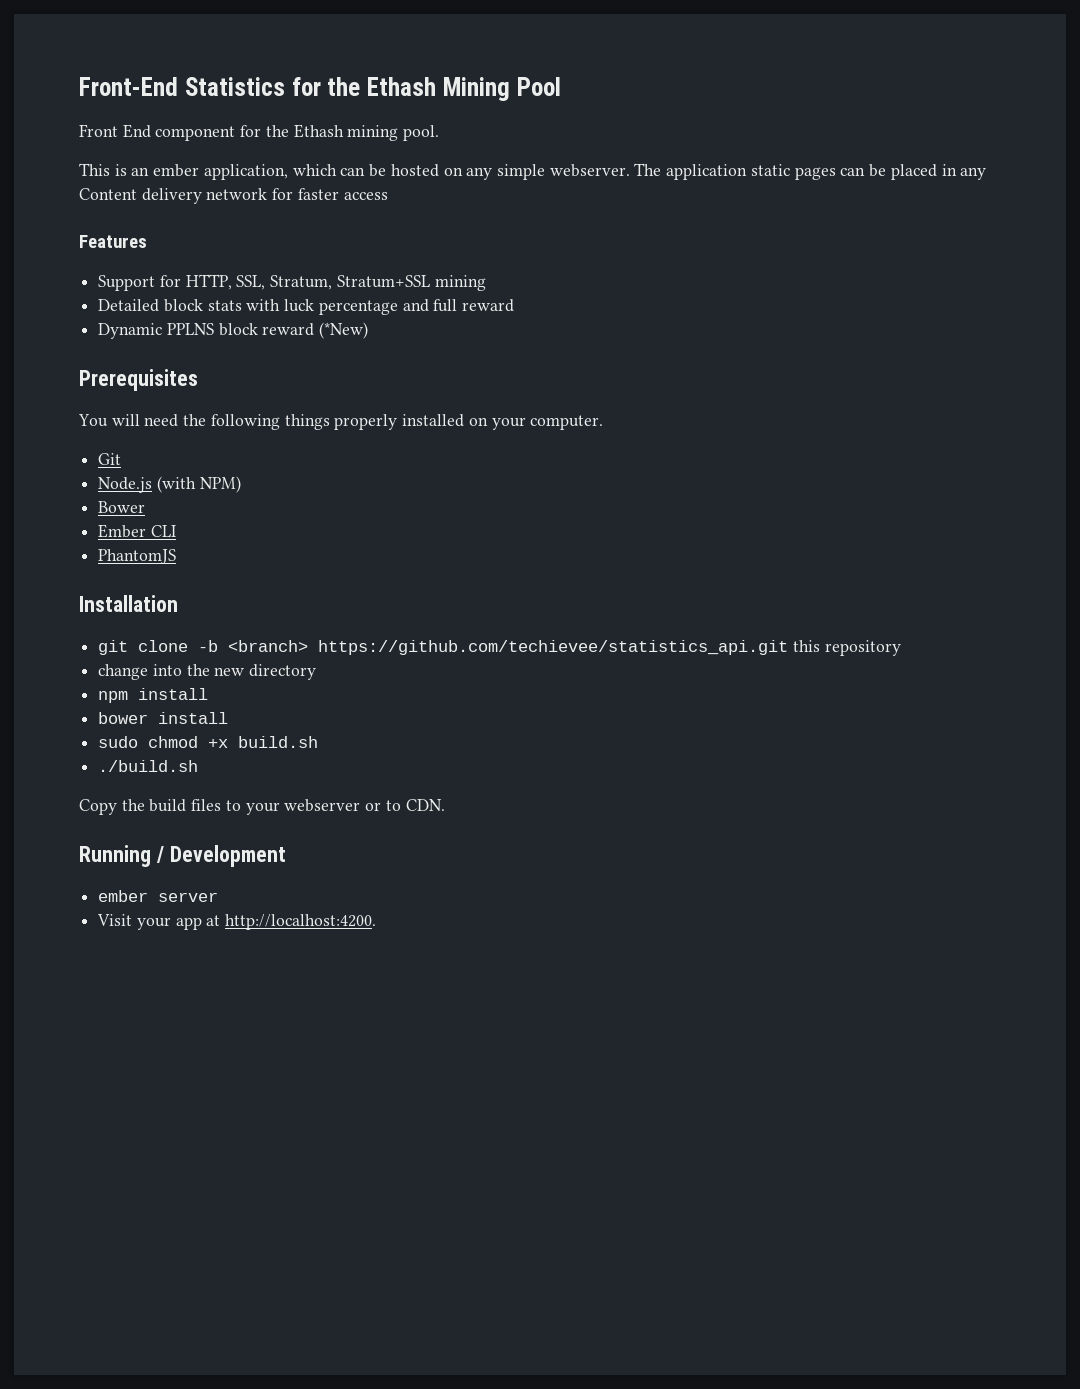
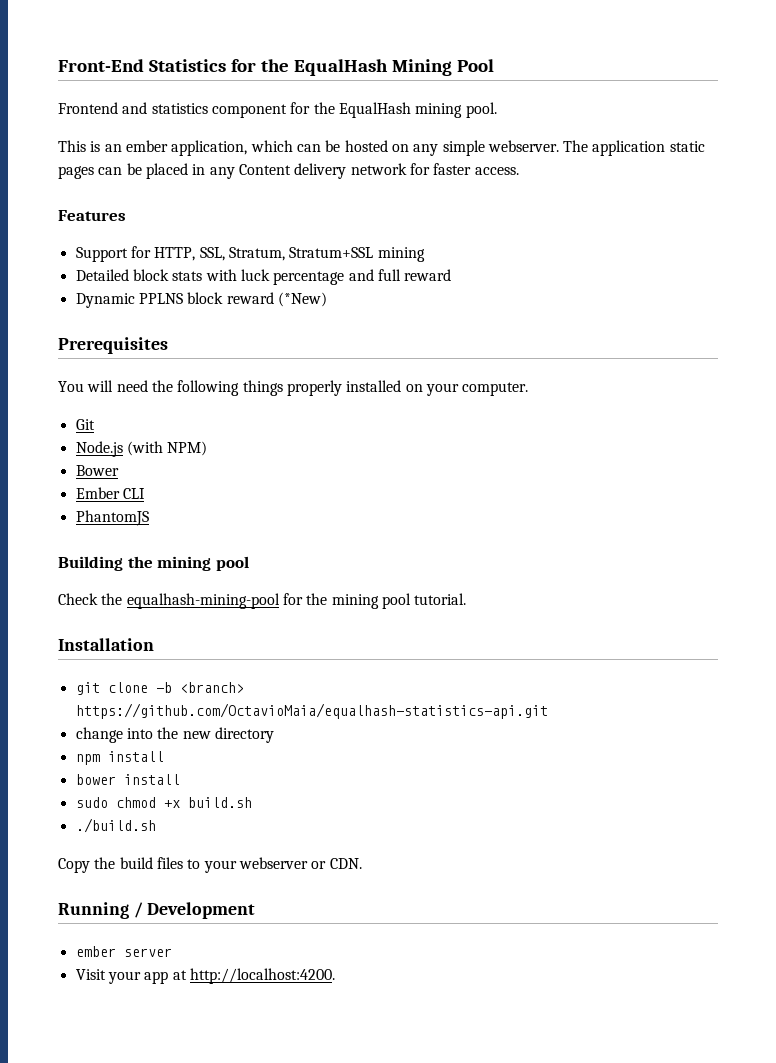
- Front-End Statistics for the Ethash Mining Pool
+ Front-End Statistics for the EqualHash Mining Pool
- Front End component for the Ethash mining pool.
+ Frontend and statistics component for the EqualHash mining pool.
- The application static pages can be placed in any Content delivery network for faster access
+ The application static pages can be placed in any Content delivery network for faster access.
+ Building the mining pool
+ Check the equalhash-mining-pool for the mining pool tutorial.
- git clone -b <branch> https://github.com/techievee/statistics_api.git this repository
+ git clone -b <branch> https://github.com/OctavioMaia/equalhash-statistics-api.git
- Copy the build files to your webserver or to CDN.
+ Copy the build files to your webserver or CDN.

